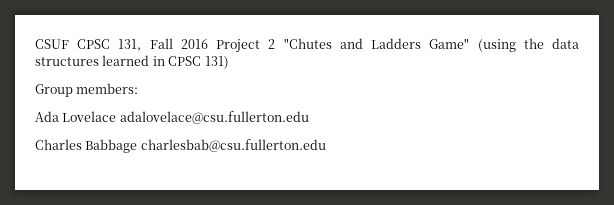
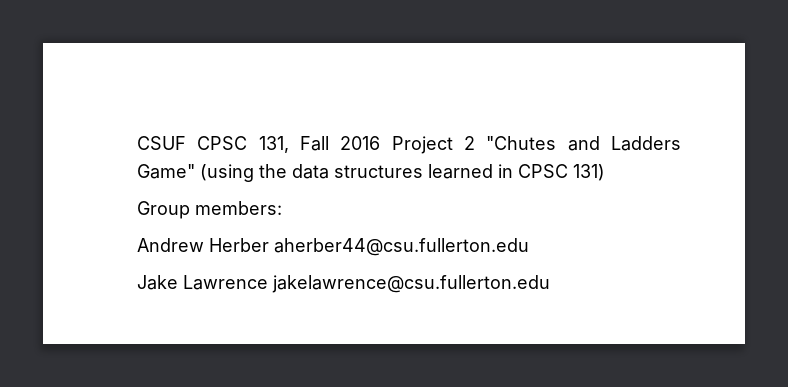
- Ada Lovelace adalovelace@csu.fullerton.edu
- Charles Babbage charlesbab@csu.fullerton.edu
+ Andrew Herber aherber44@csu.fullerton.edu
+ Jake Lawrence jakelawrence@csu.fullerton.edu

